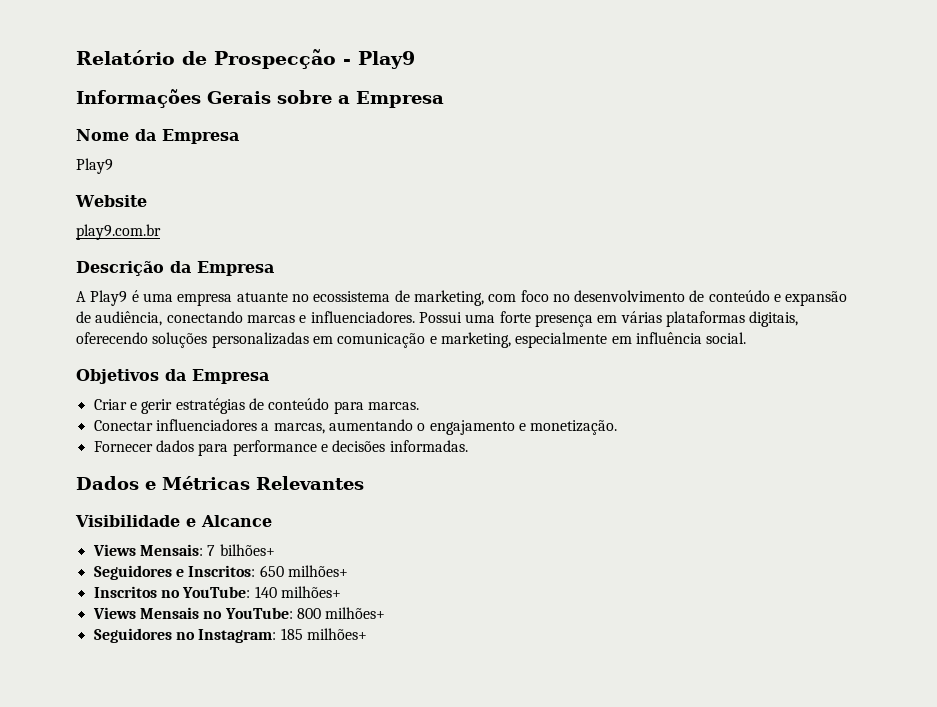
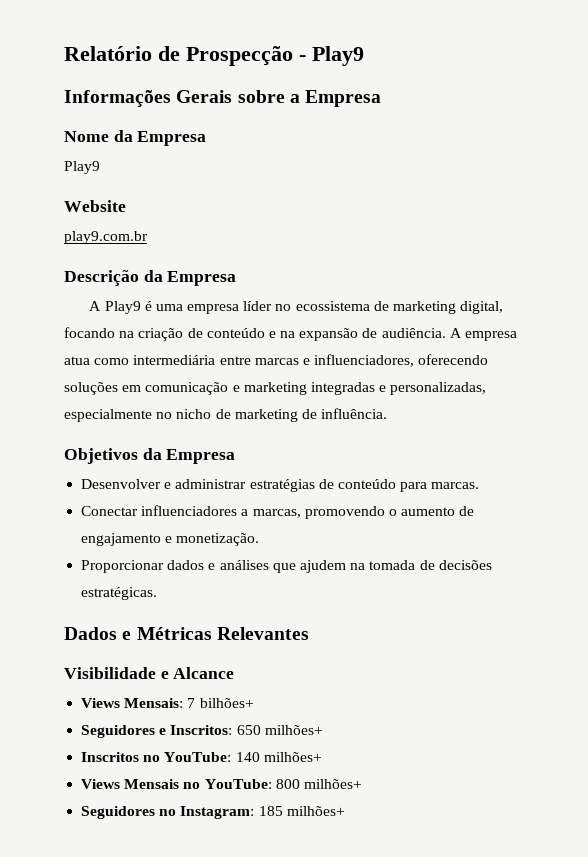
- A Play9 é uma empresa atuante no ecossistema de marketing, com foco no desenvolvimento de conteúdo e expansão de audiência, conectando marcas e influenciadores. Possui uma forte presença em várias plataformas digitais, oferecendo soluções personalizadas em comunicação e marketing, especialmente em influência social.
+ A Play9 é uma empresa líder no ecossistema de marketing digital, focando na criação de conteúdo e na expansão de audiência. A empresa atua como intermediária entre marcas e influenciadores, oferecendo soluções em comunicação e marketing integradas e personalizadas, especialmente no nicho de marketing de influência.
- Criar e gerir estratégias de conteúdo para marcas.
+ Desenvolver e administrar estratégias de conteúdo para marcas.
- Conectar influenciadores a marcas, aumentando o engajamento e monetização.
+ Conectar influenciadores a marcas, promovendo o aumento de engajamento e monetização.
- Fornecer dados para performance e decisões informadas.
+ Proporcionar dados e análises que ajudem na tomada de decisões estratégicas.

